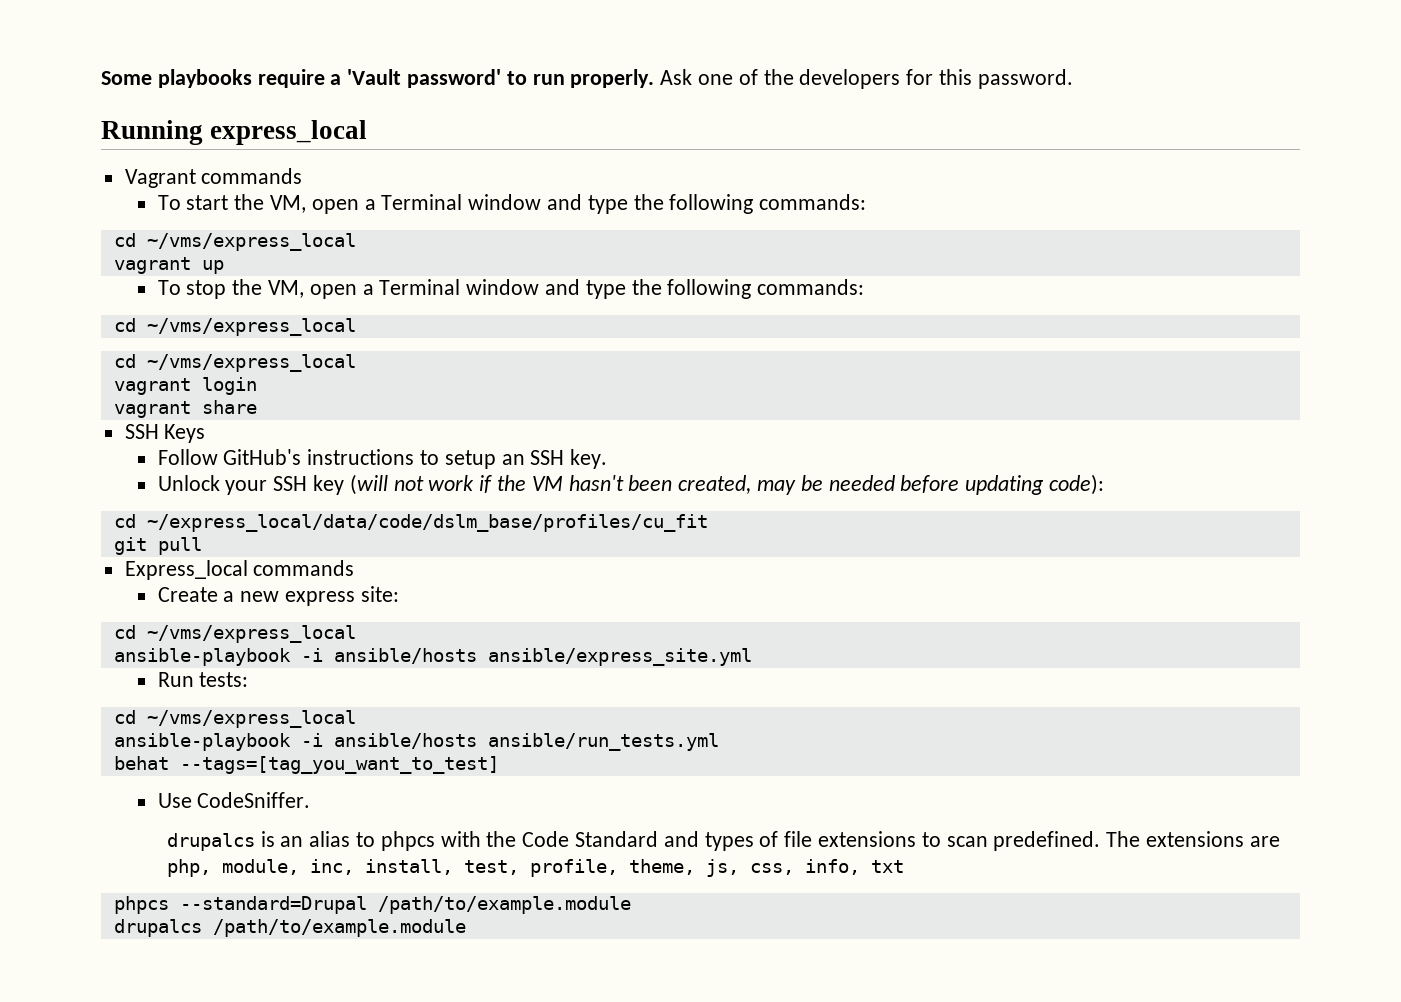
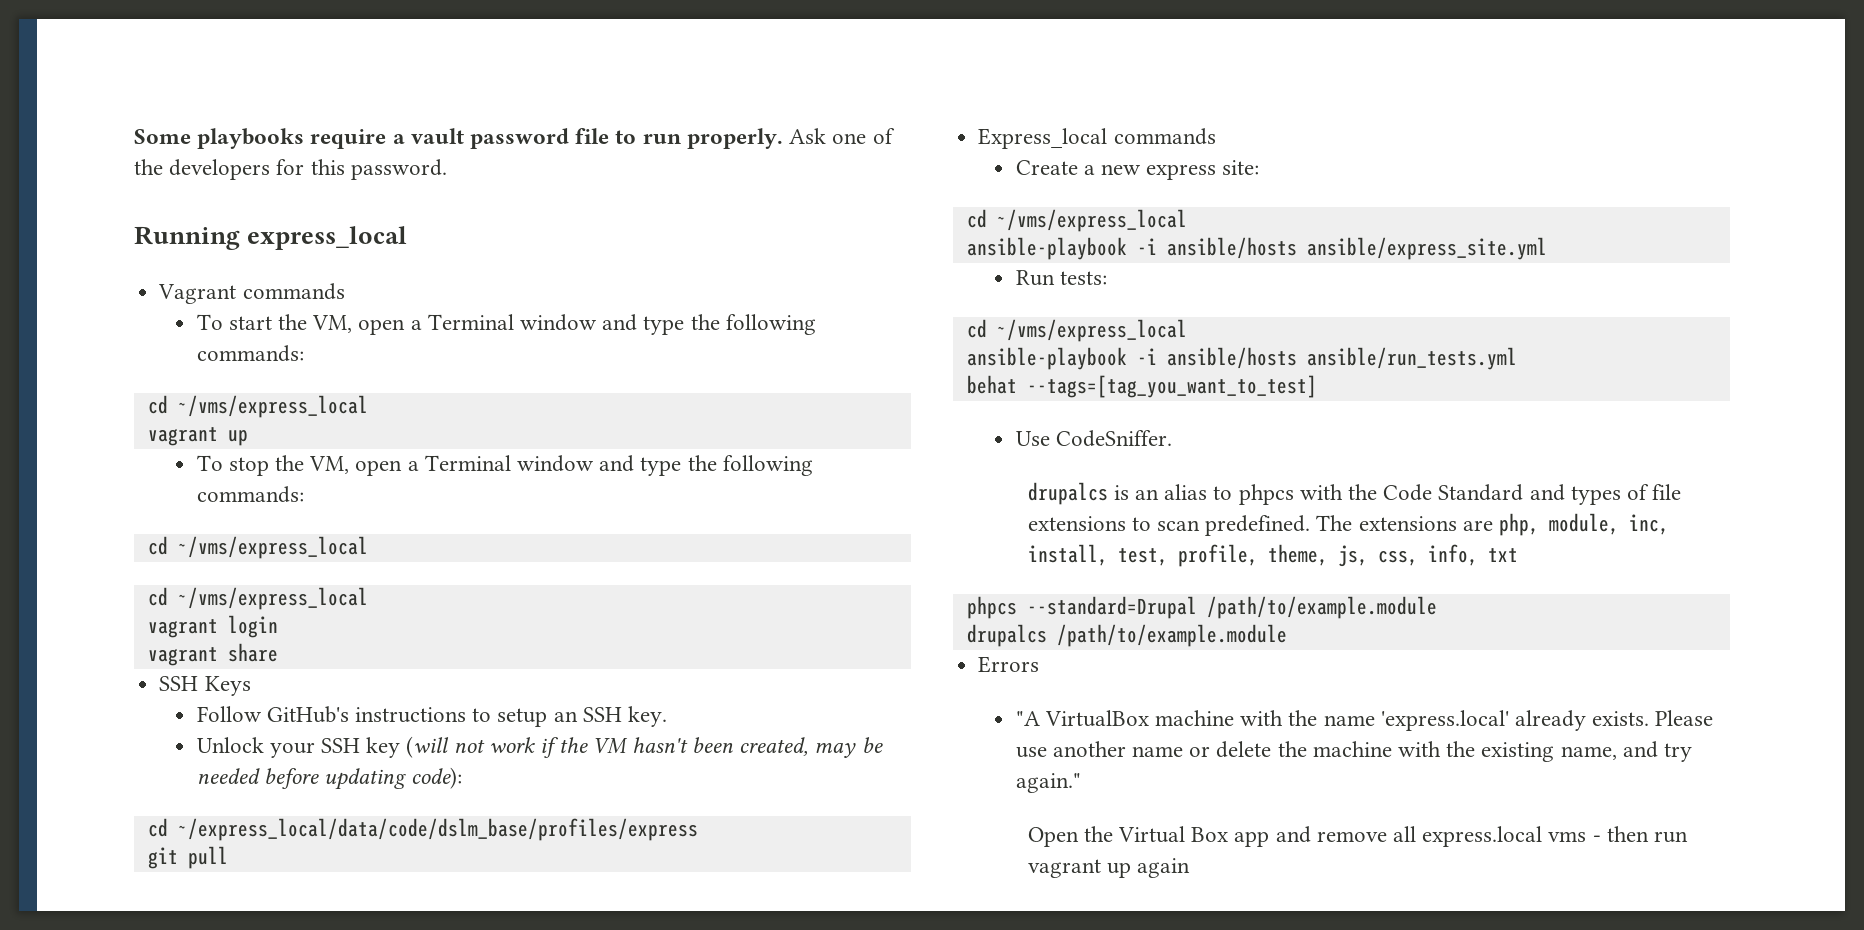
- Some playbooks require a 'Vault password' to run properly.
+ Some playbooks require a vault password file to run properly.
- cd ~/express_local/data/code/dslm_base/profiles/cu_fit
+ cd ~/express_local/data/code/dslm_base/profiles/express
+ Errors
+ "A VirtualBox machine with the name 'express.local' already exists. Please use another name or delete the machine with the existing name, and try again."
+ Open the Virtual Box app and remove all express.local vms - then run vagrant up again

